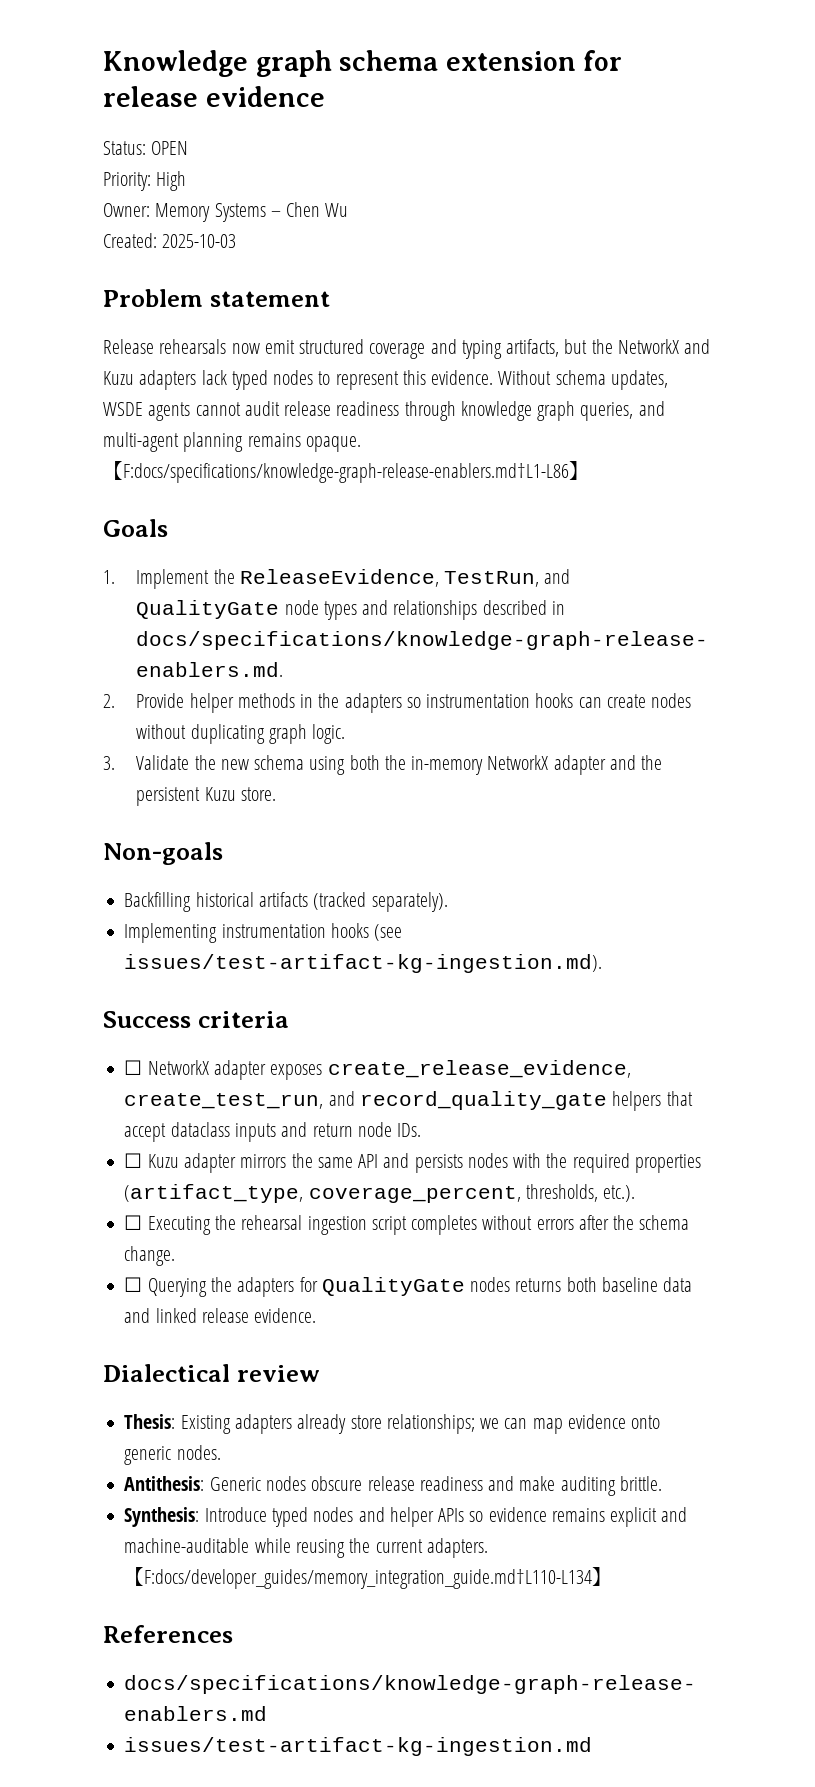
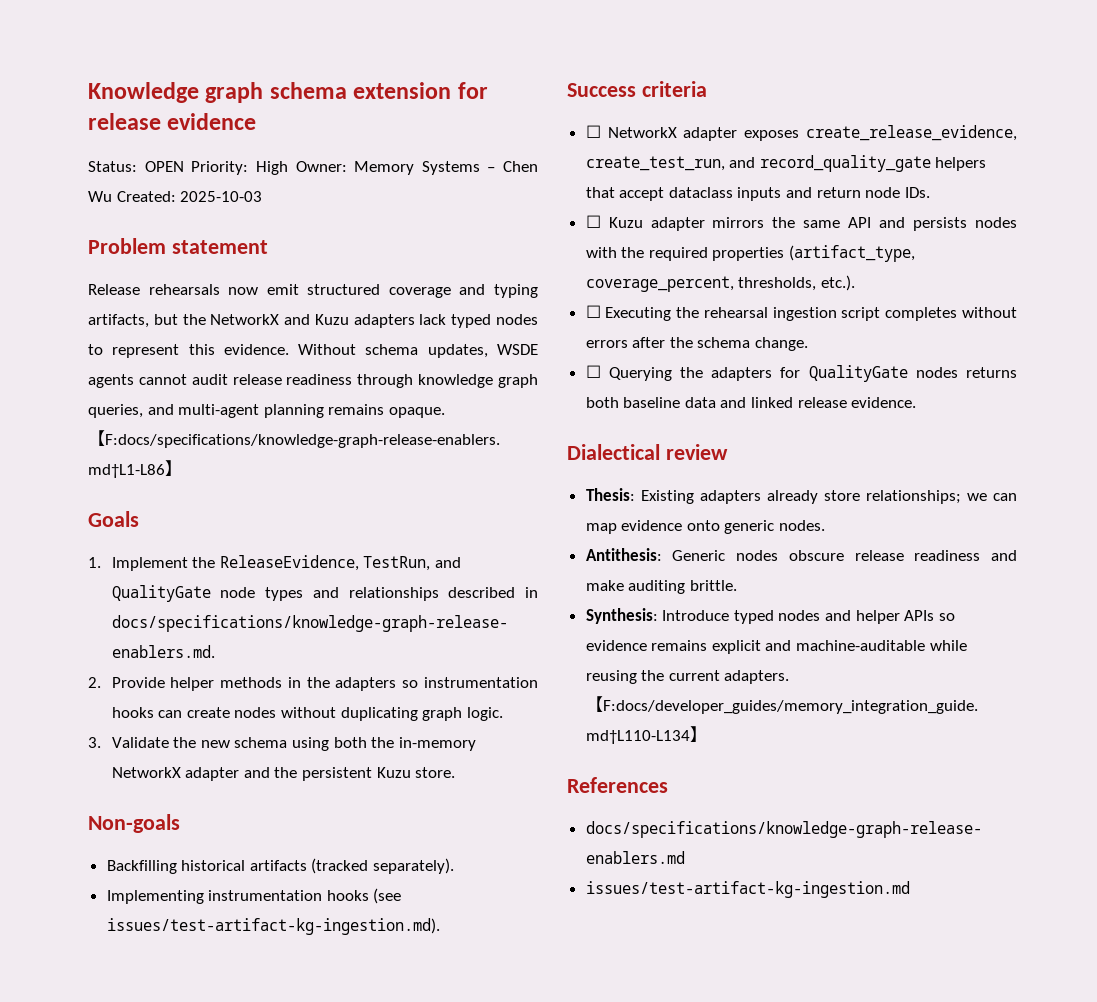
- Status: OPEN
- Priority: High
- Owner: Memory Systems – Chen Wu
- Created: 2025-10-03
+ Status: OPEN Priority: High Owner: Memory Systems – Chen Wu Created: 2025-10-03

